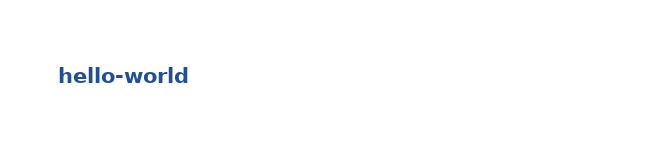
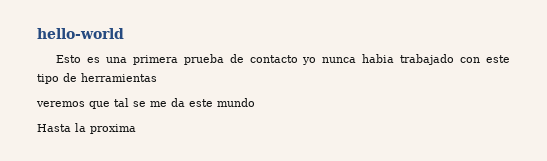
+ Esto es una primera prueba de contacto yo nunca habia trabajado con este tipo de herramientas
+ veremos que tal se me da este mundo
+ Hasta la proxima

